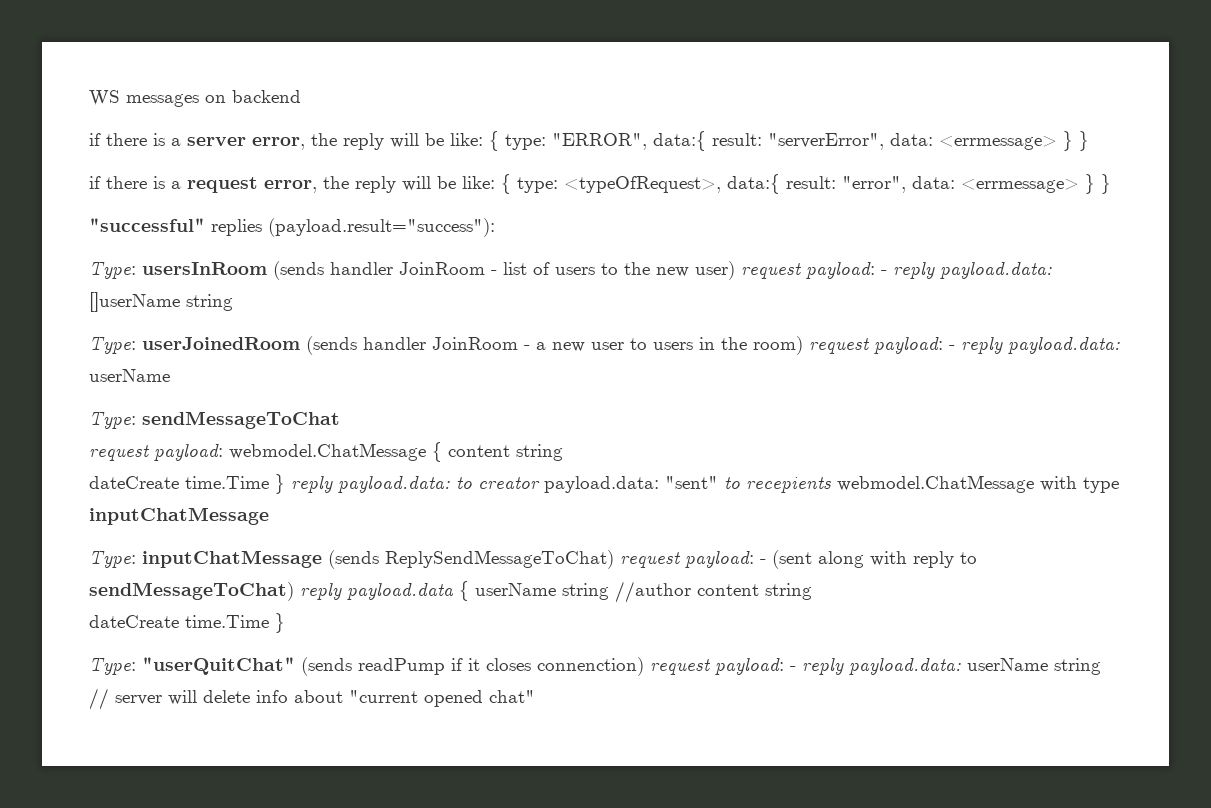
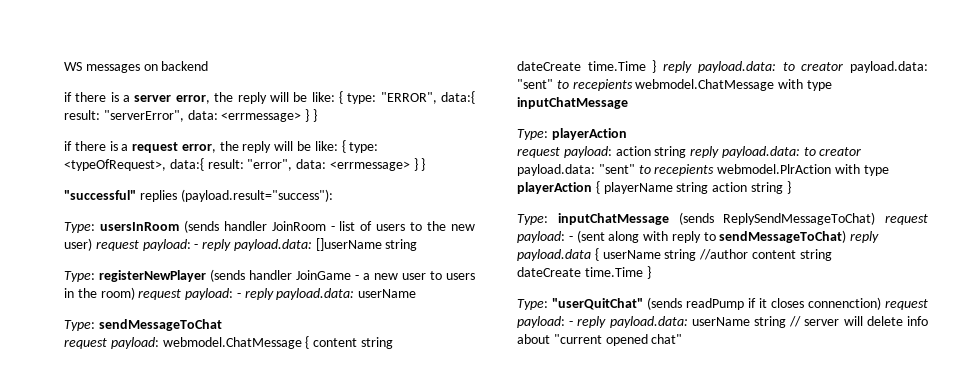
- Type: userJoinedRoom (sends handler JoinRoom - a new user to users in the room) request payload: - reply payload.data: userName
+ Type: registerNewPlayer (sends handler JoinGame - a new user to users in the room) request payload: - reply payload.data: userName
+ Type: playerAction
+ request payload: action string reply payload.data: to creator payload.data: "sent" to recepients webmodel.PlrAction with type playerAction { playerName string action string }

